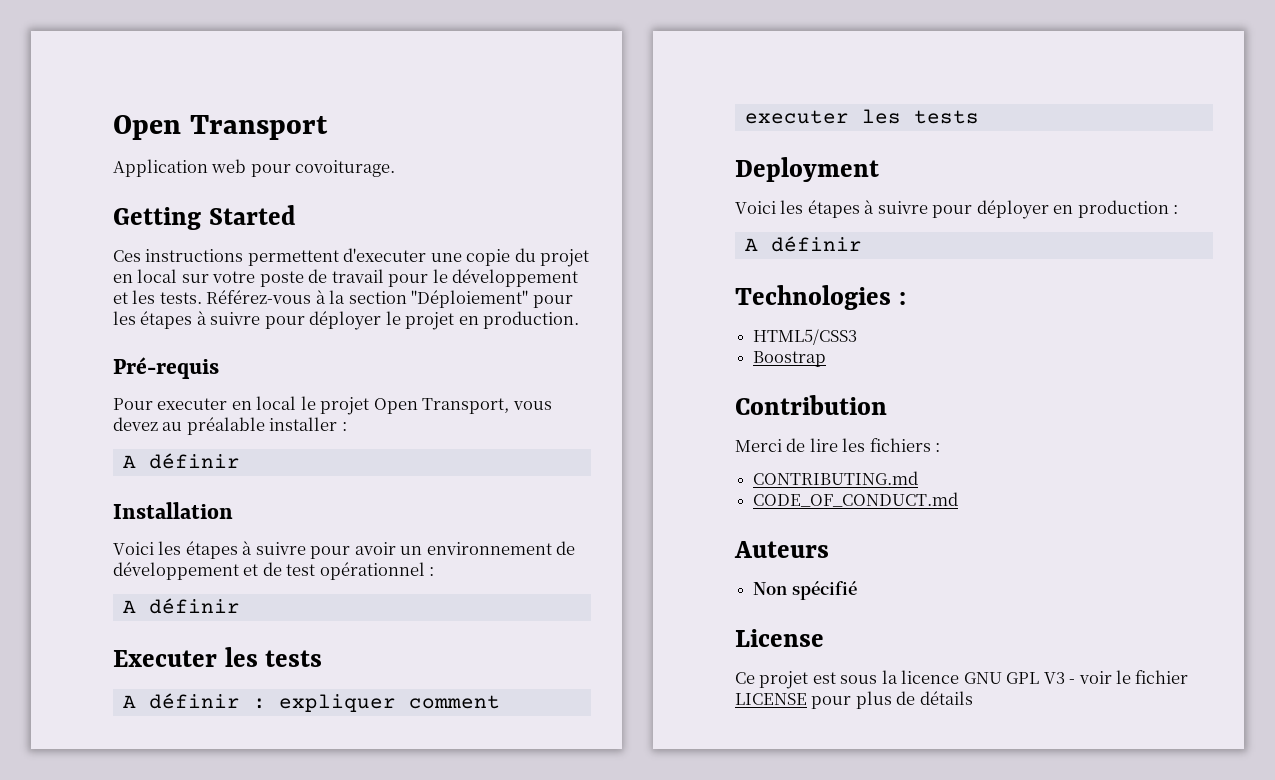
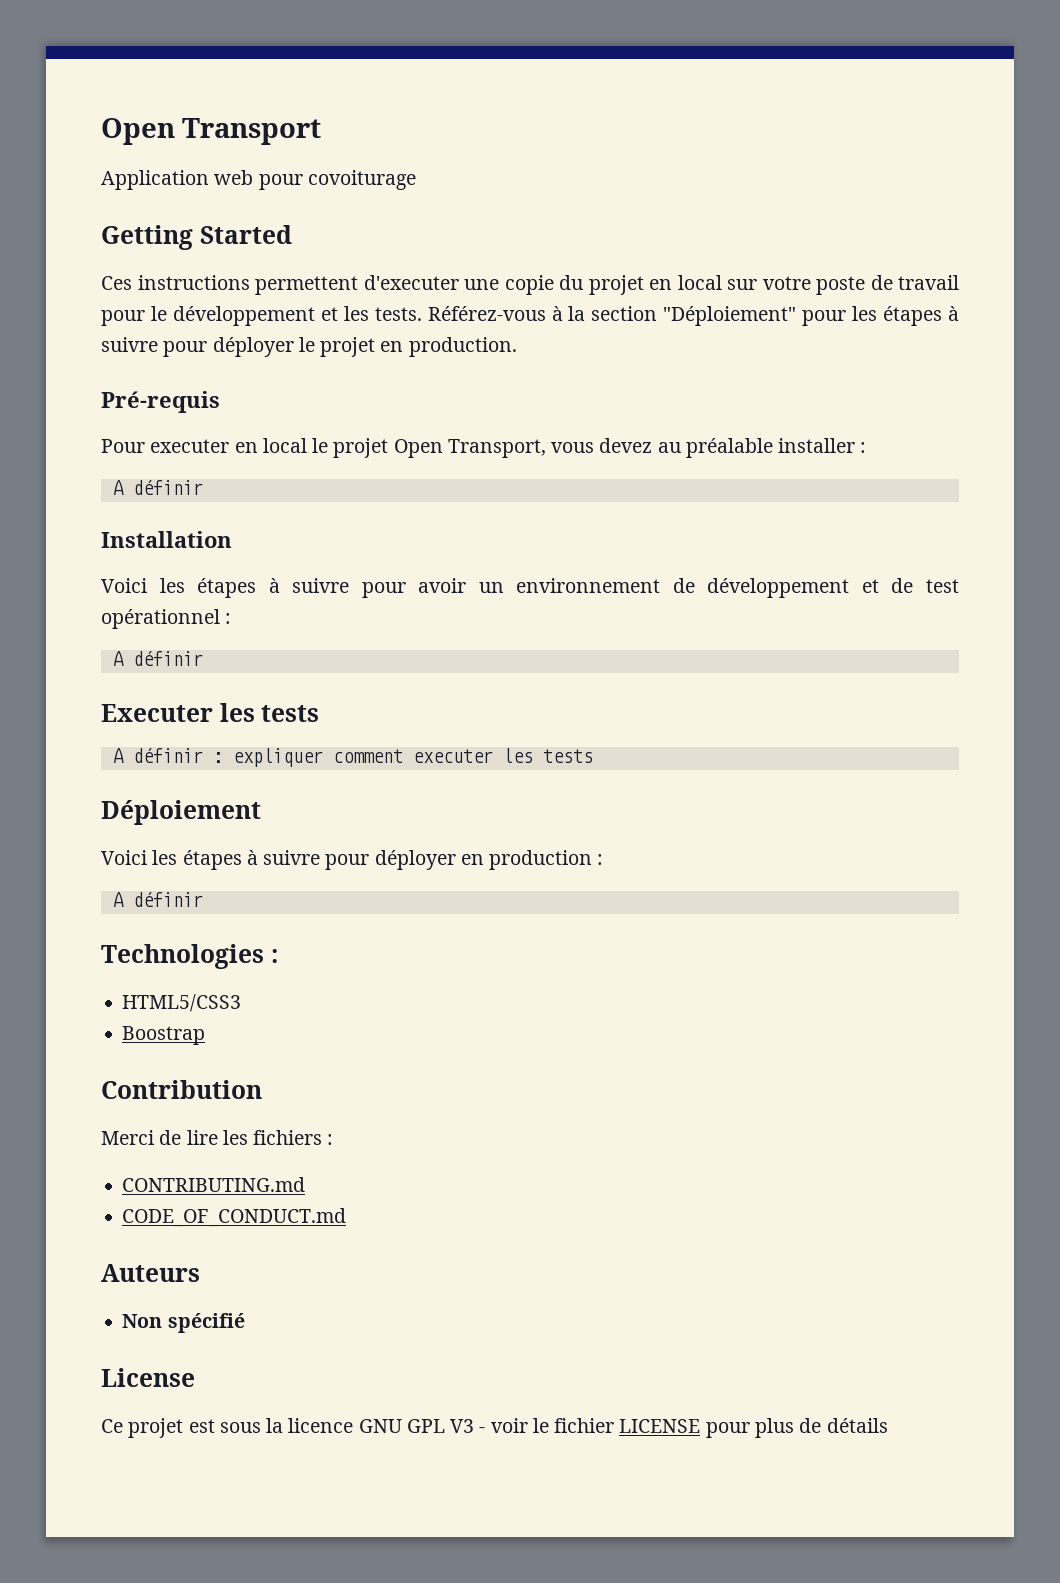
- Application web pour covoiturage.
+ Application web pour covoiturage
- Deployment
+ Déploiement

